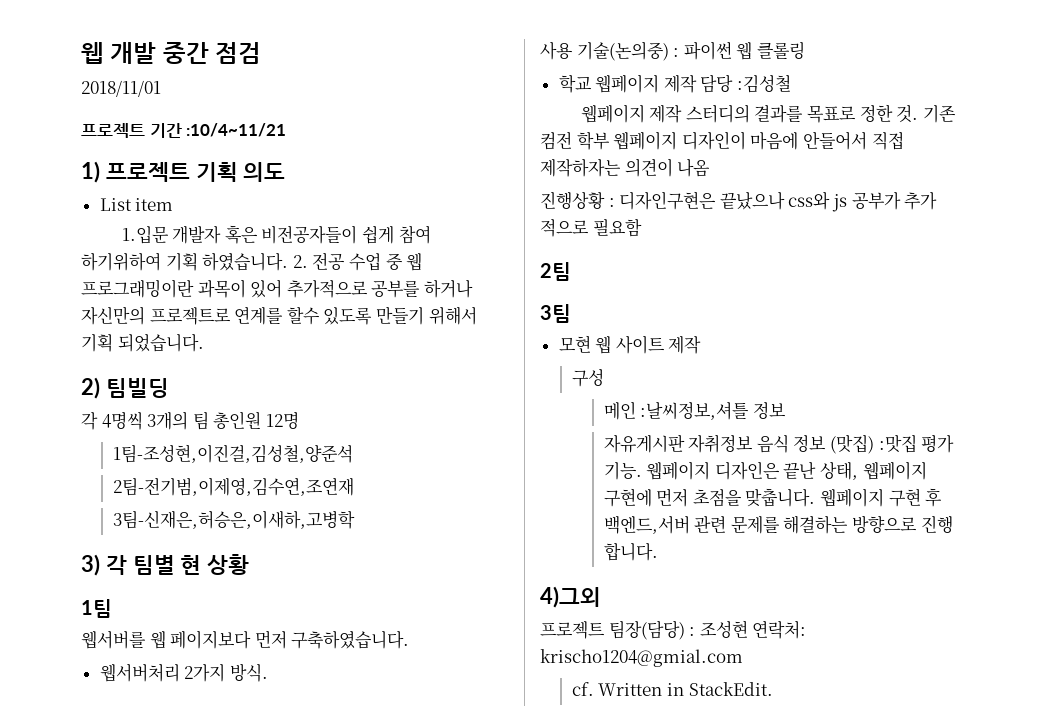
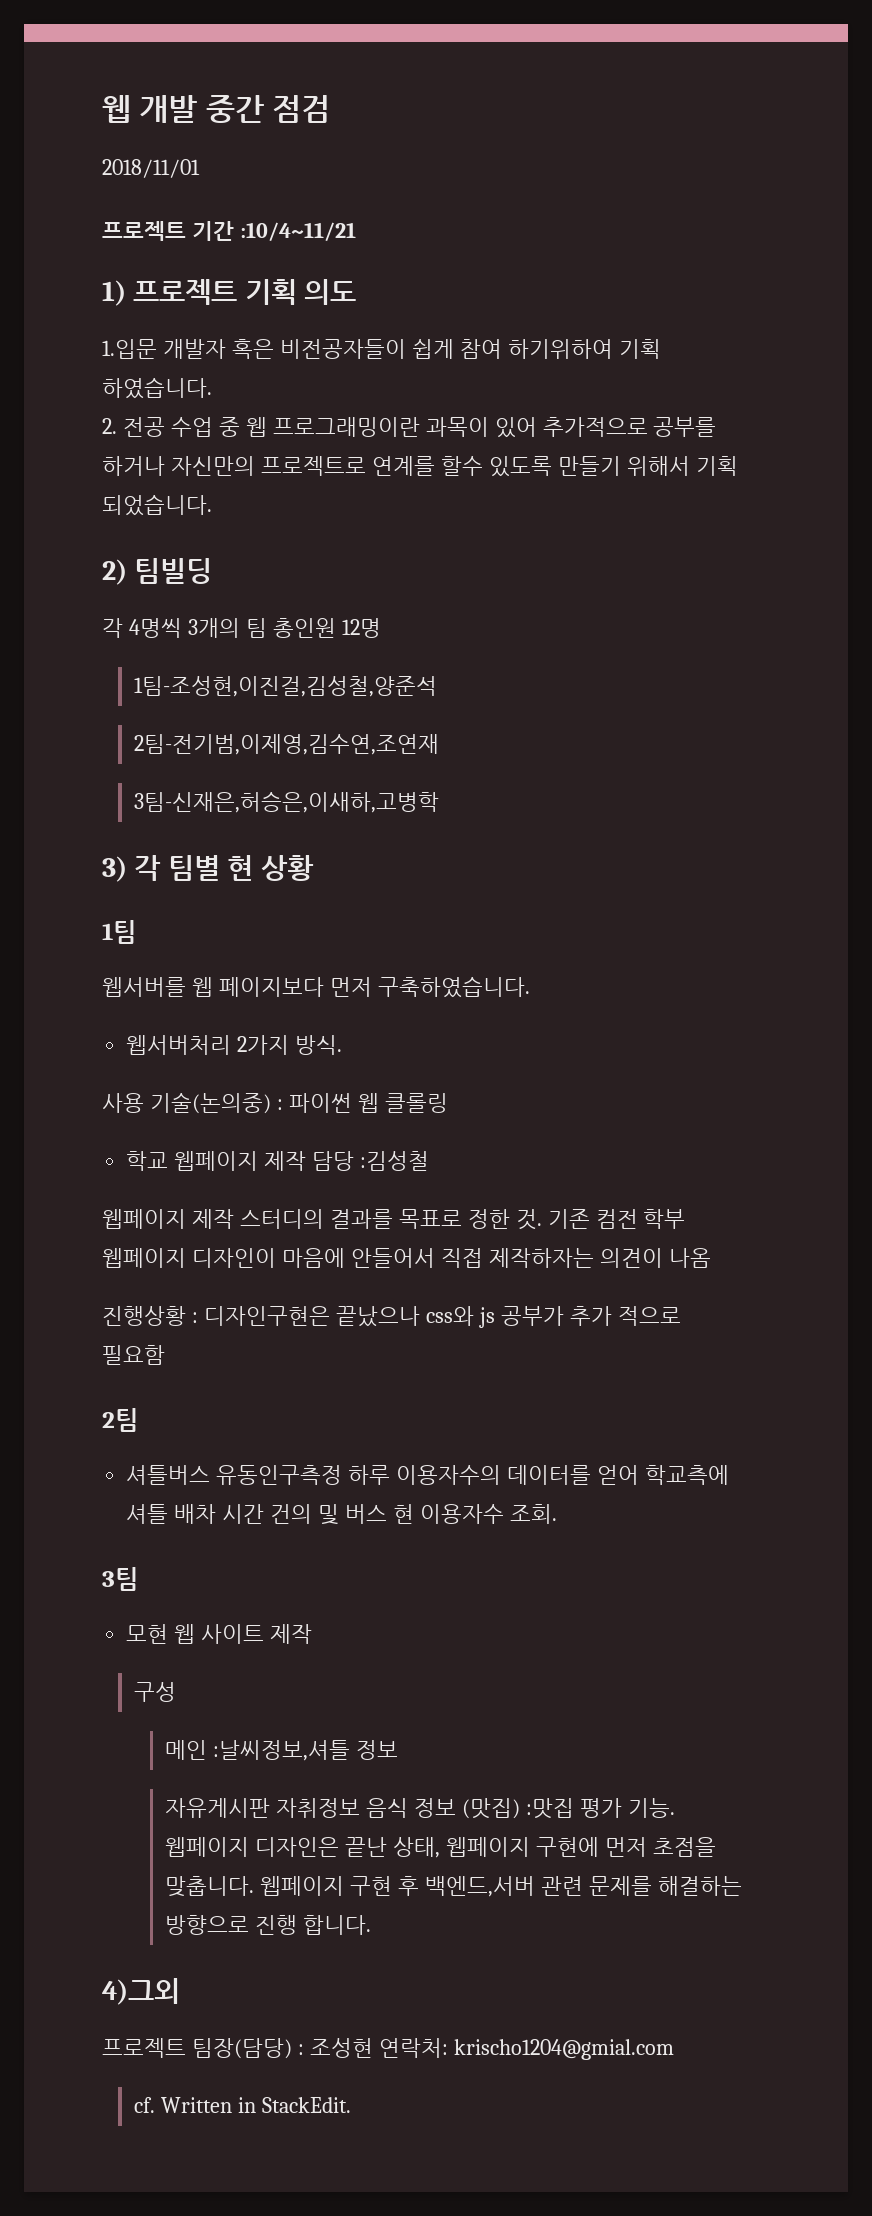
- List item
- 1.입문 개발자 혹은 비전공자들이 쉽게 참여 하기위하여 기획 하였습니다. 2. 전공 수업 중 웹 프로그래밍이란 과목이 있어 추가적으로 공부를 하거나 자신만의 프로젝트로 연계를 할수 있도록 만들기 위해서 기획 되었습니다.
+ 1.입문 개발자 혹은 비전공자들이 쉽게 참여 하기위하여 기획 하였습니다.
+ 2. 전공 수업 중 웹 프로그래밍이란 과목이 있어 추가적으로 공부를 하거나 자신만의 프로젝트로 연계를 할수 있도록 만들기 위해서 기획 되었습니다.
+ 셔틀버스 유동인구측정 하루 이용자수의 데이터를 얻어 학교측에 셔틀 배차 시간 건의 및 버스 현 이용자수 조회.

